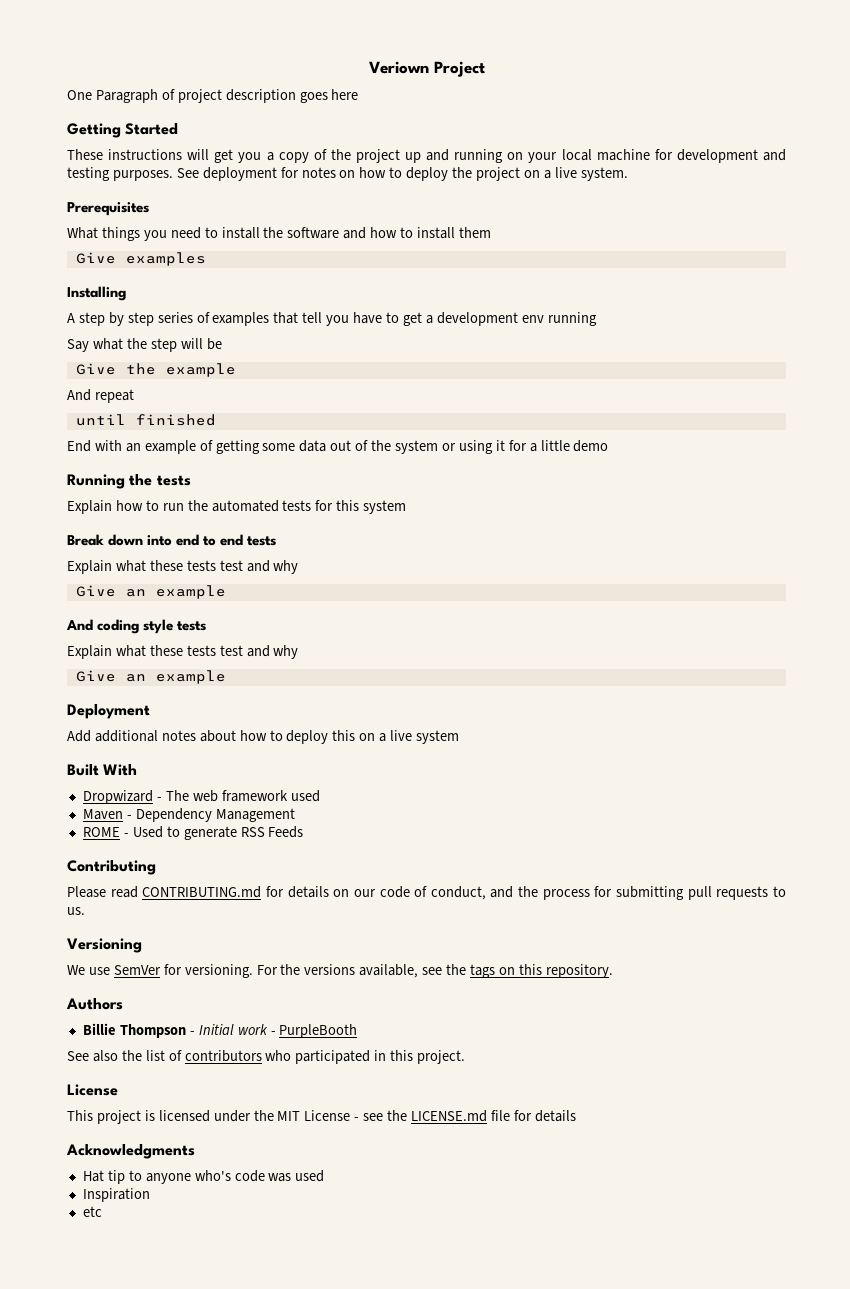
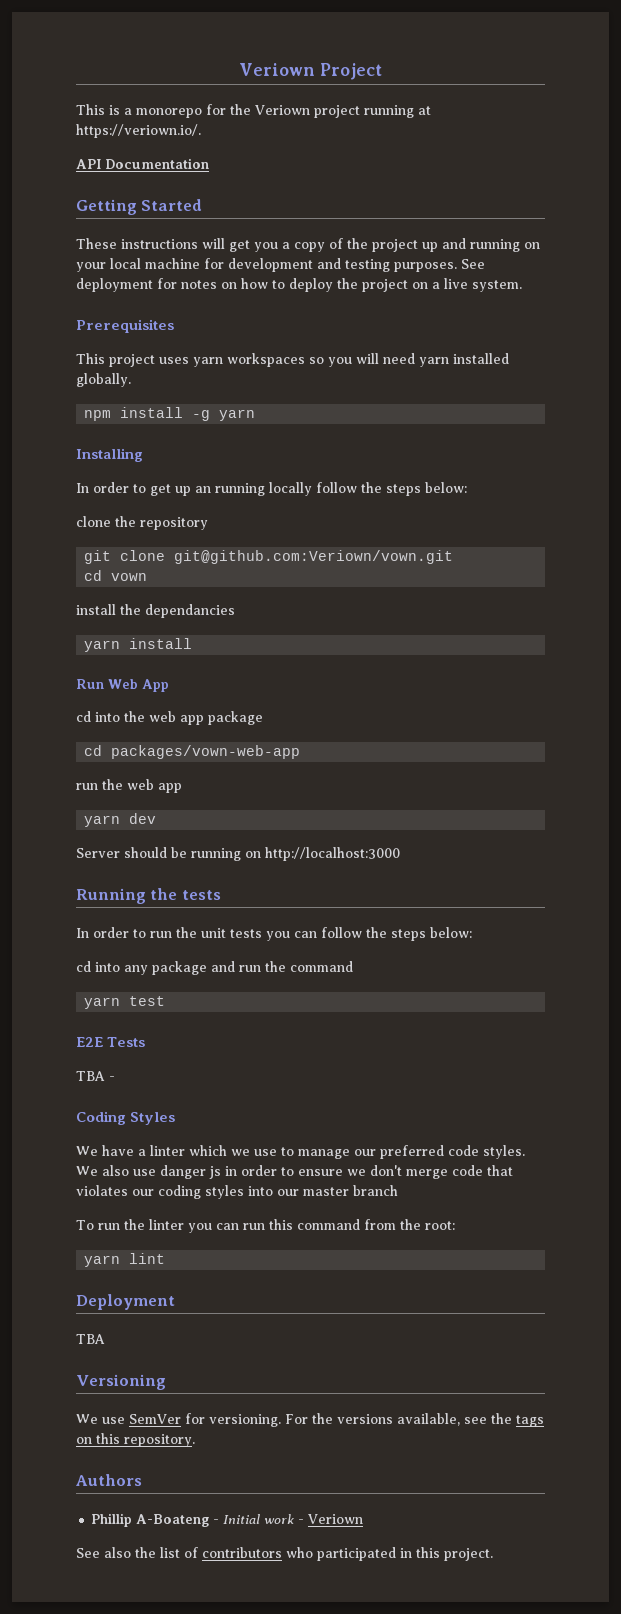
- One Paragraph of project description goes here
+ This is a monorepo for the Veriown project running at https://veriown.io/.
+ API Documentation
- What things you need to install the software and how to install them
- Give examples
+ This project uses yarn workspaces so you will need yarn installed globally.
+ npm install -g yarn
  Installing
- A step by step series of examples that tell you have to get a development env running
- Say what the step will be
- Give the example
- And repeat
- until finished
- End with an example of getting some data out of the system or using it for a little demo
+ In order to get up an running locally follow the steps below:
+ clone the repository
+ git clone git@github.com:Veriown/vown.git
+ cd vown
+ install the dependancies
+ yarn install
+ Run Web App
+ cd into the web app package
+ cd packages/vown-web-app
+ run the web app
+ yarn dev
+ Server should be running on http://localhost:3000
- Explain how to run the automated tests for this system
- Break down into end to end tests
- Explain what these tests test and why
- Give an example
- And coding style tests
- Explain what these tests test and why
- Give an example
+ In order to run the unit tests you can follow the steps below:
+ cd into any package and run the command
+ yarn test
+ E2E Tests
+ TBA -
+ Coding Styles
+ We have a linter which we use to manage our preferred code styles. We also use danger js in order to ensure we don't merge code that violates our coding styles into our master branch
+ To run the linter you can run this command from the root:
+ yarn lint
  Deployment
- Add additional notes about how to deploy this on a live system
- Built With
- Dropwizard - The web framework used
- Maven - Dependency Management
- ROME - Used to generate RSS Feeds
- Contributing
- Please read CONTRIBUTING.md for details on our code of conduct, and the process for submitting pull requests to us.
+ TBA
- Billie Thompson - Initial work - PurpleBooth
+ Phillip A-Boateng - Initial work - Veriown
  See also the list of contributors who participated in this project.
- License
- This project is licensed under the MIT License - see the LICENSE.md file for details
- Acknowledgments
- Hat tip to anyone who's code was used
- Inspiration
- etc

